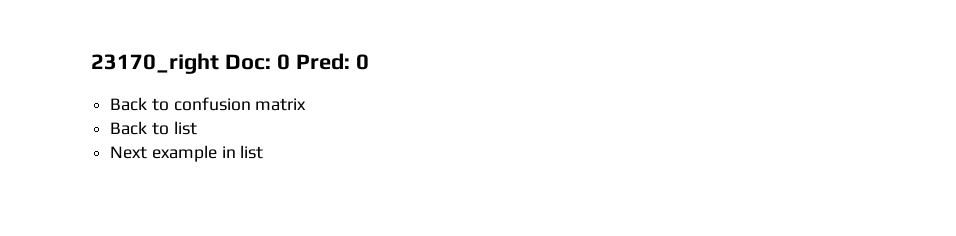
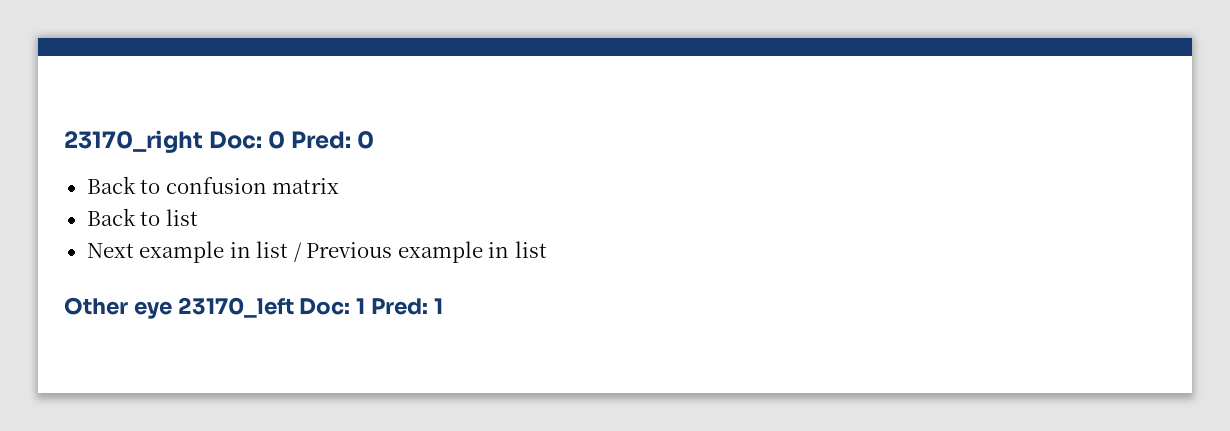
- Next example in list
+ Next example in list / Previous example in list
+ Other eye 23170_left Doc: 1 Pred: 1

